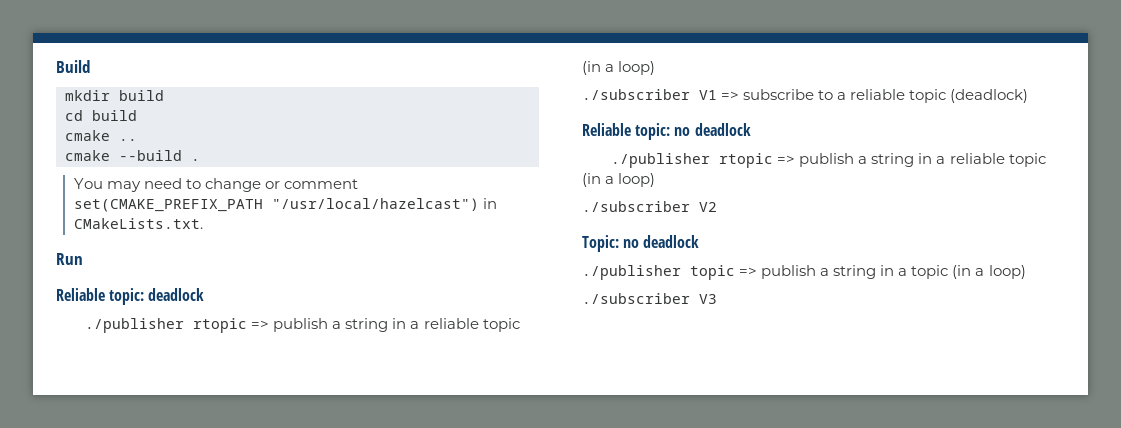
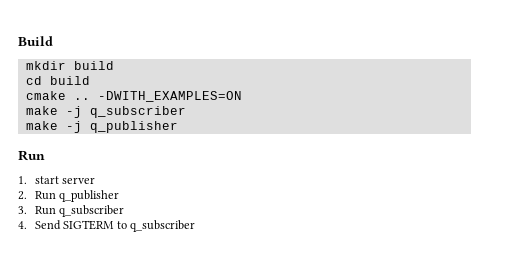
- cmake ..
- cmake --build .
- You may need to change or comment set(CMAKE_PREFIX_PATH "/usr/local/hazelcast") in CMakeLists.txt.
+ cmake .. -DWITH_EXAMPLES=ON
+ make -j q_subscriber
+ make -j q_publisher
  Run
- Reliable topic: deadlock
- ./publisher rtopic => publish a string in a reliable topic (in a loop)
- ./subscriber V1 => subscribe to a reliable topic (deadlock)
- Reliable topic: no deadlock
- ./publisher rtopic => publish a string in a reliable topic (in a loop)
- ./subscriber V2
- Topic: no deadlock
- ./publisher topic => publish a string in a topic (in a loop)
- ./subscriber V3
+ 1. start server
+ 2. Run q_publisher
+ 3. Run q_subscriber
+ 4. Send SIGTERM to q_subscriber

